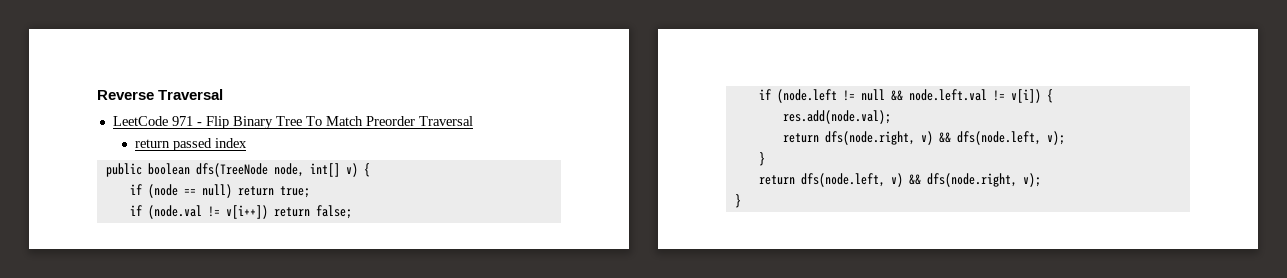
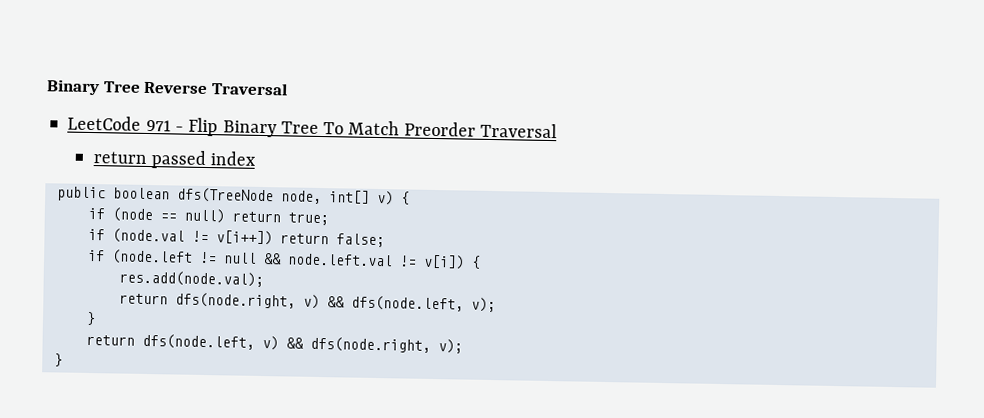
- Reverse Traversal
+ Binary Tree Reverse Traversal

